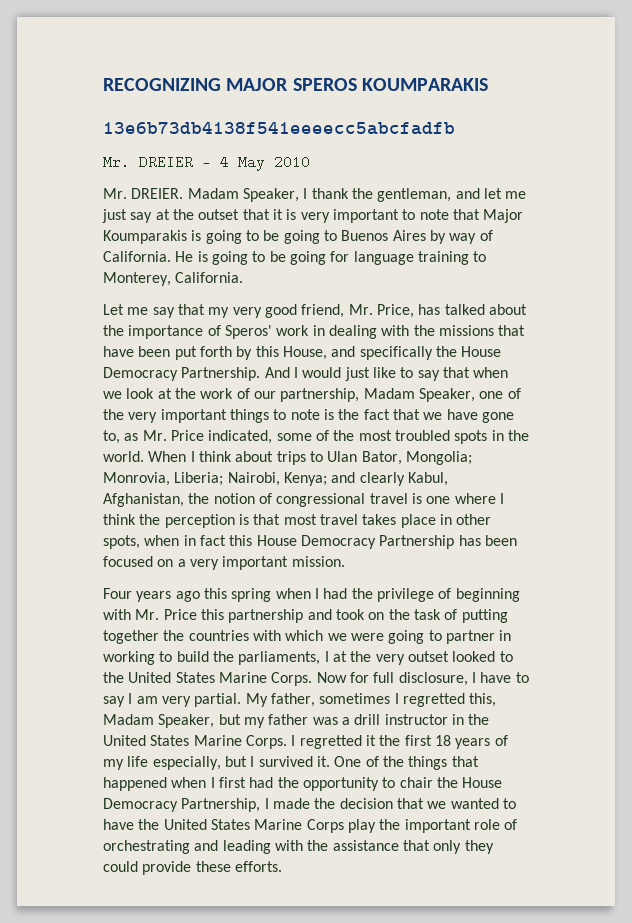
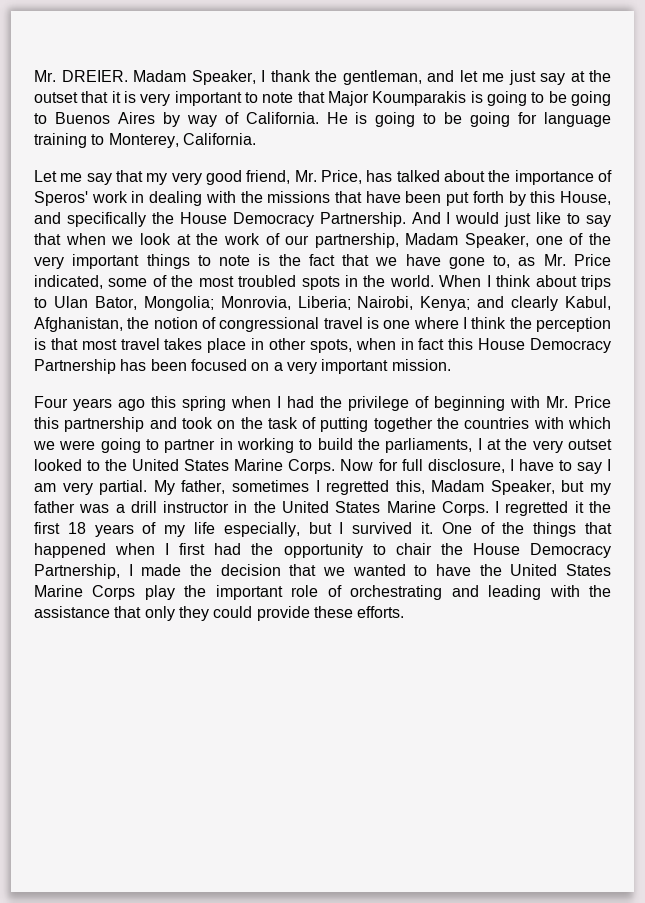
- RECOGNIZING MAJOR SPEROS KOUMPARAKIS
- 13e6b73db4138f541eeeecc5abcfadfb
- Mr. DREIER — 4 May 2010

